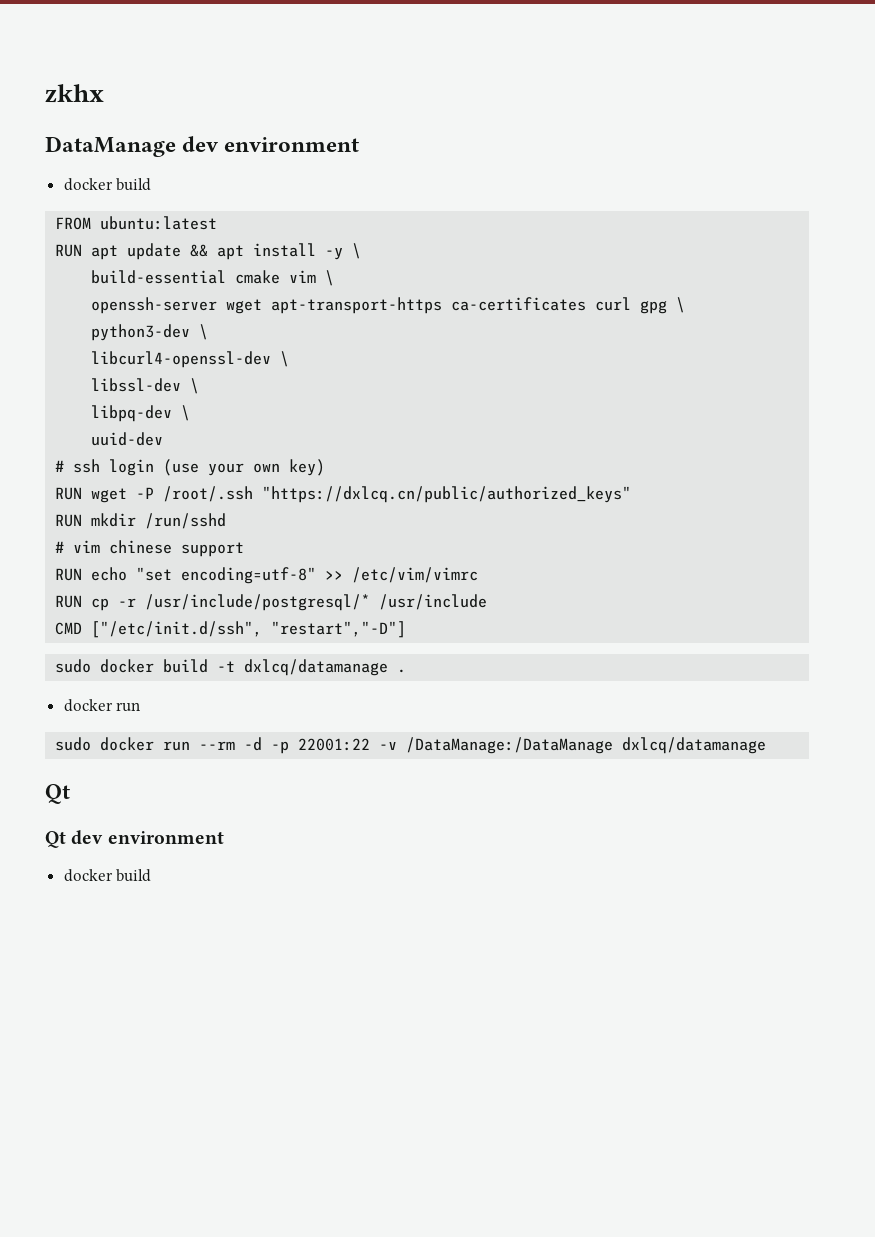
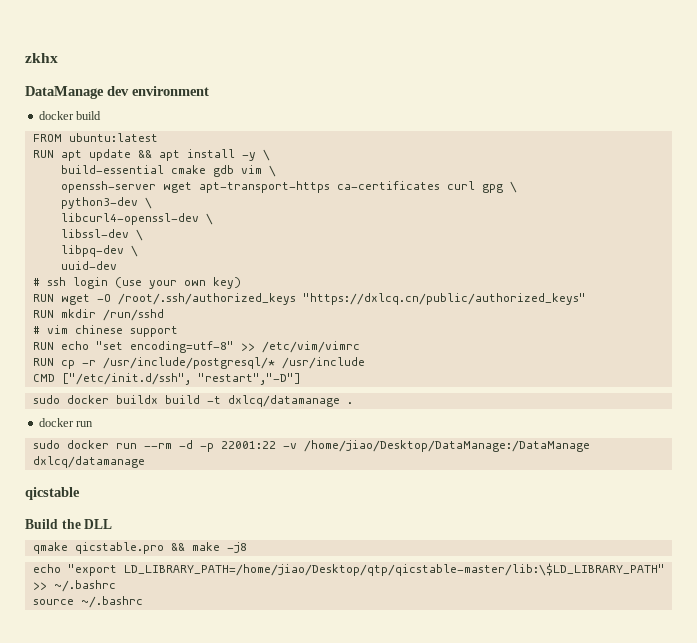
- build-essential cmake vim \
+ build-essential cmake gdb vim \
- RUN wget -P /root/.ssh "https://dxlcq.cn/public/authorized_keys"
+ RUN wget -O /root/.ssh/authorized_keys "https://dxlcq.cn/public/authorized_keys"
- sudo docker build -t dxlcq/datamanage .
+ sudo docker buildx build -t dxlcq/datamanage .
- sudo docker run --rm -d -p 22001:22 -v /DataManage:/DataManage dxlcq/datamanage
- Qt
- Qt dev environment
- docker build
+ sudo docker run --rm -d -p 22001:22 -v /home/jiao/Desktop/DataManage:/DataManage dxlcq/datamanage
+ qicstable
+ Build the DLL
+ qmake qicstable.pro && make -j8
+ echo "export LD_LIBRARY_PATH=/home/jiao/Desktop/qtp/qicstable-master/lib:\$LD_LIBRARY_PATH" >> ~/.bashrc
+ source ~/.bashrc

